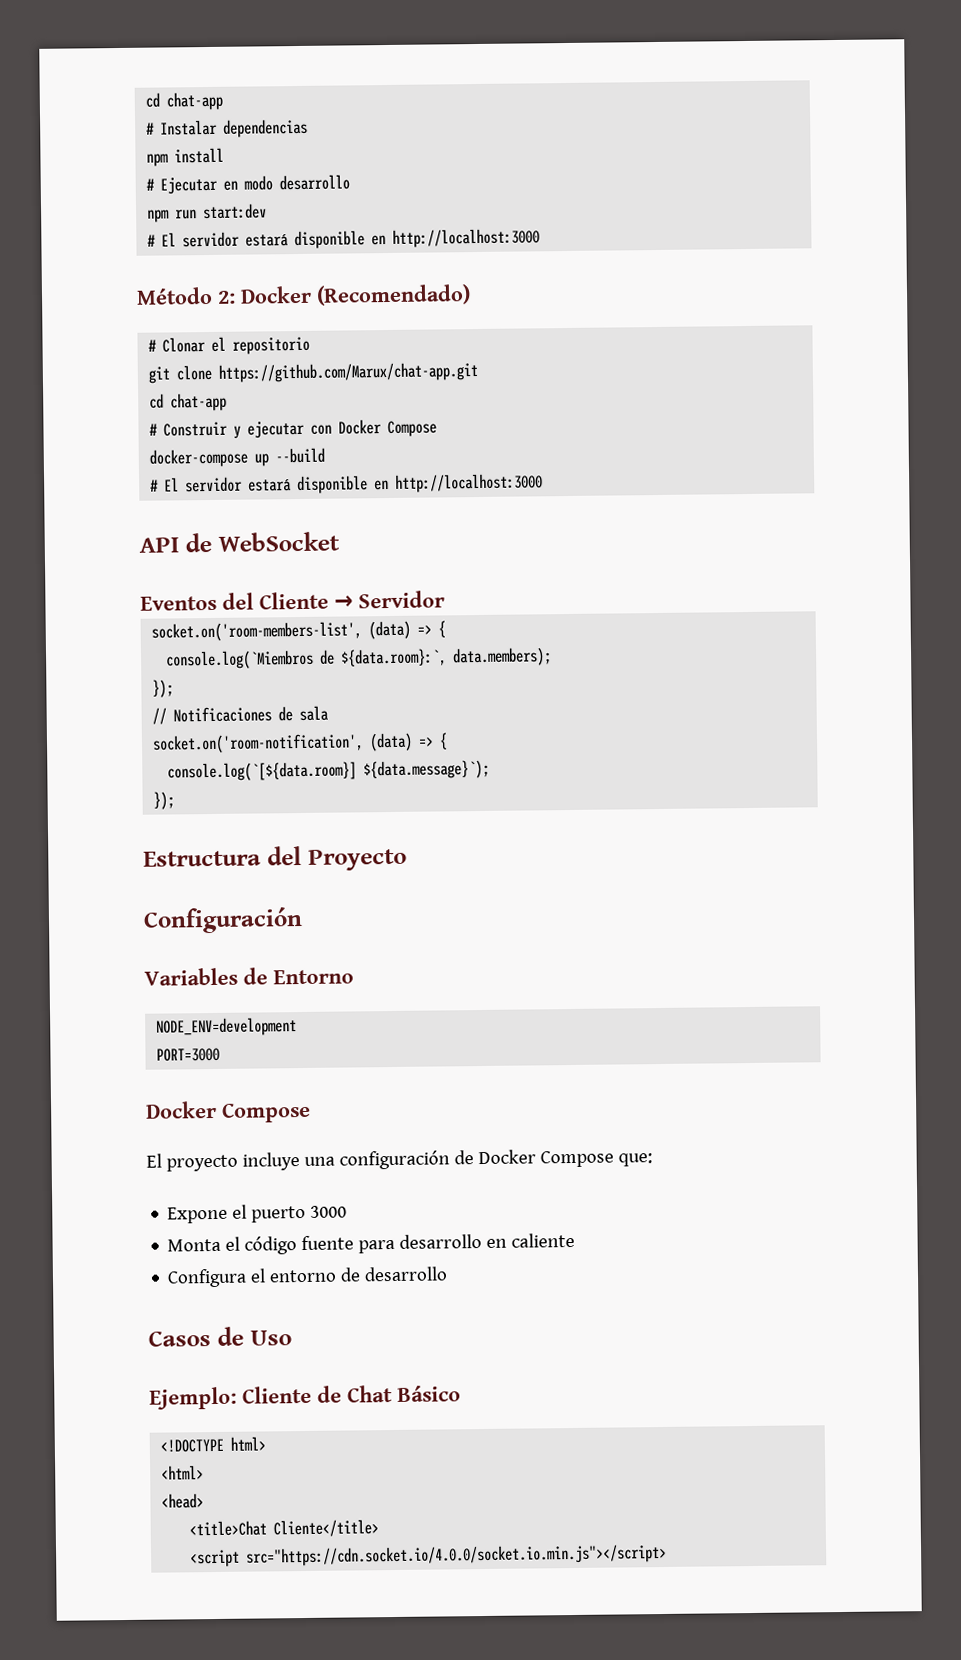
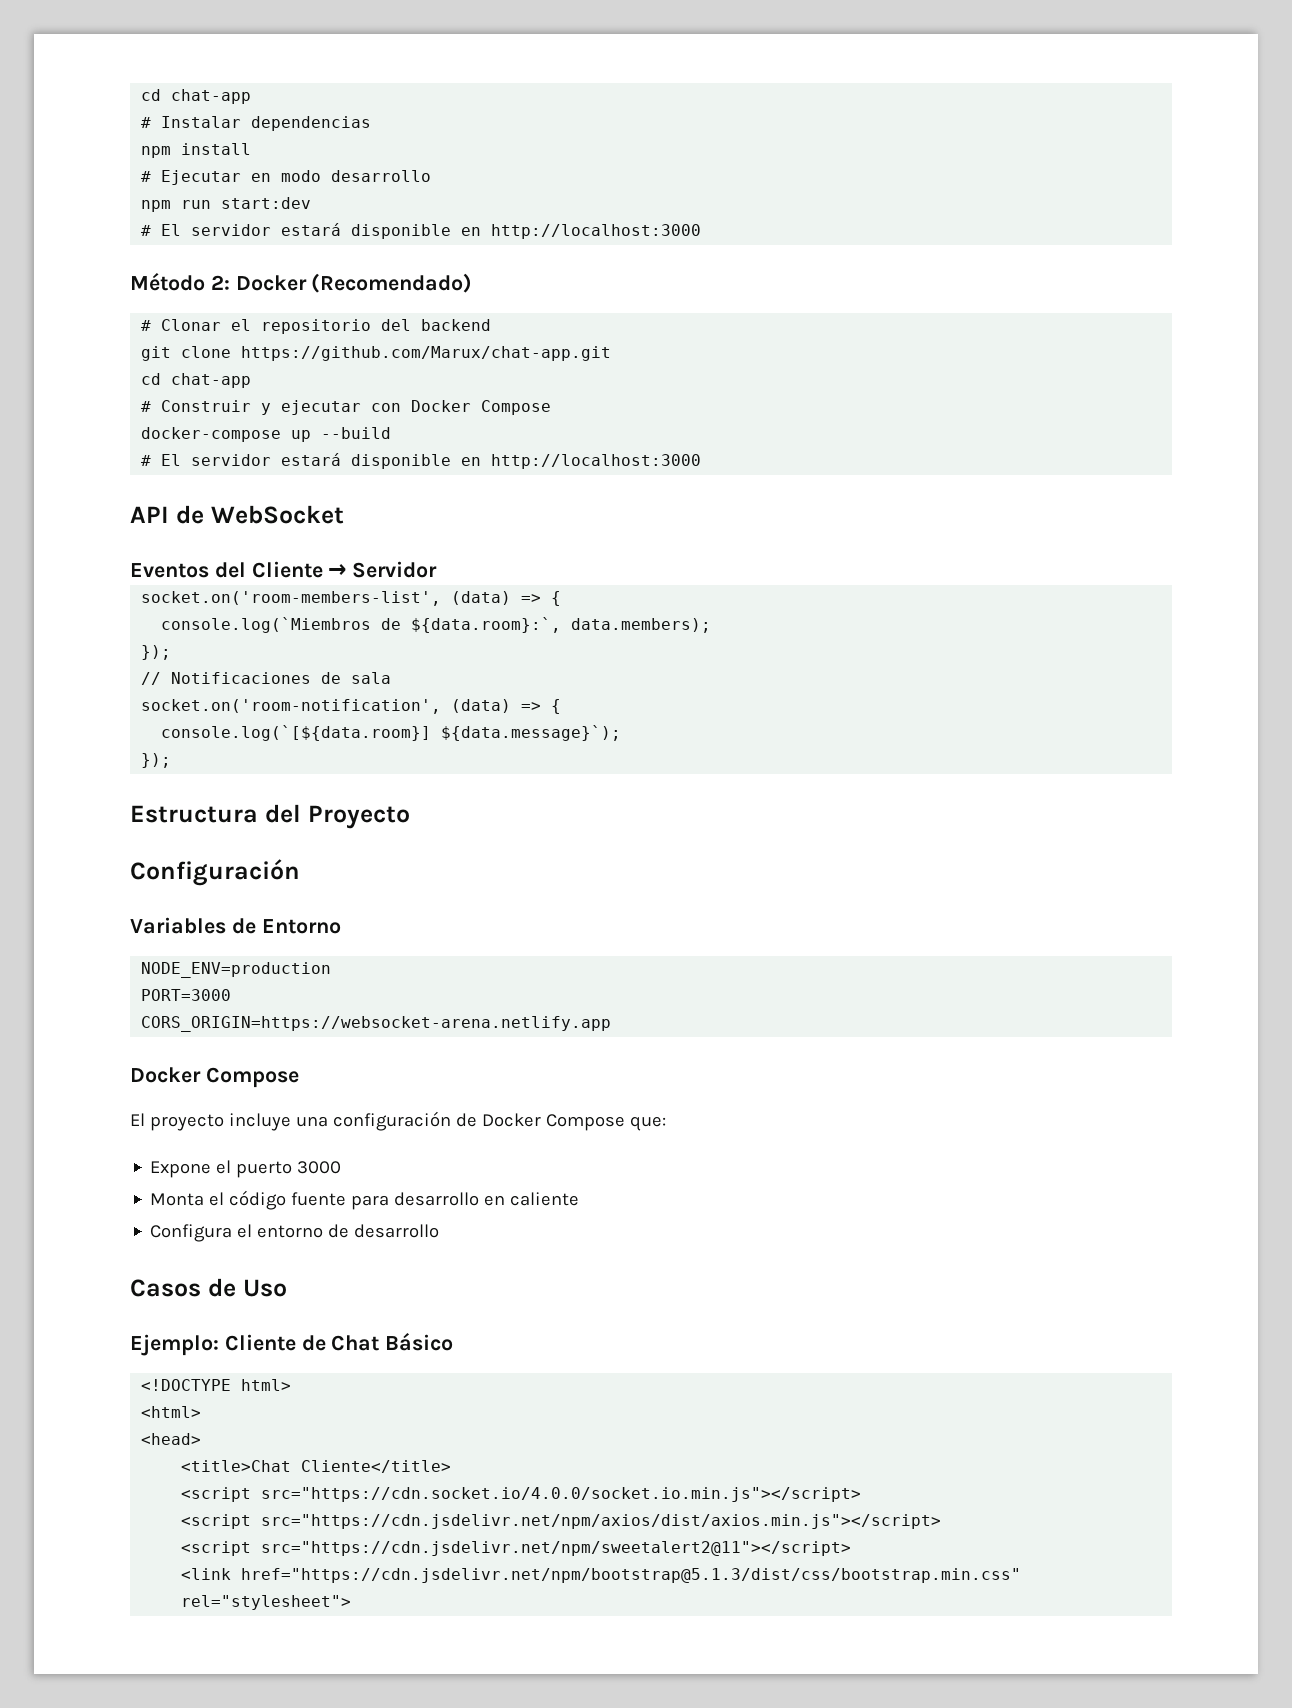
- # Clonar el repositorio
+ # Clonar el repositorio del backend
- NODE_ENV=development
+ NODE_ENV=production
+ CORS_ORIGIN=https://websocket-arena.netlify.app
+ <script src="https://cdn.jsdelivr.net/npm/axios/dist/axios.min.js"></script>
+ <script src="https://cdn.jsdelivr.net/npm/sweetalert2@11"></script>
+ <link href="https://cdn.jsdelivr.net/npm/bootstrap@5.1.3/dist/css/bootstrap.min.css" rel="stylesheet">

